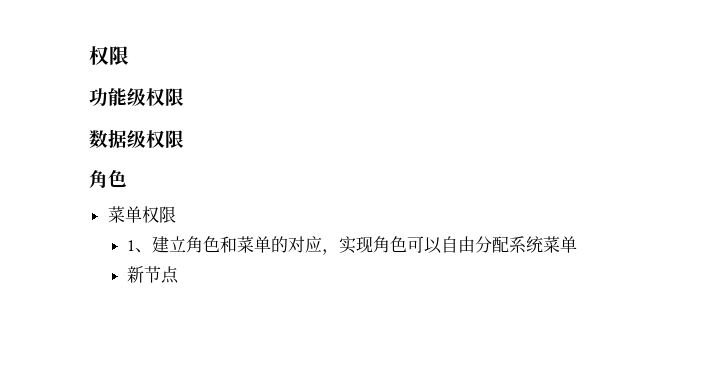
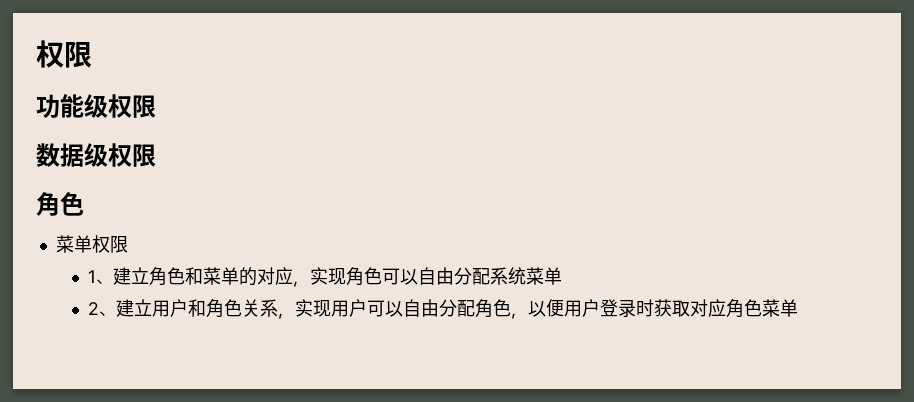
- 新节点
+ 2、建立用户和角色关系，实现用户可以自由分配角色，以便用户登录时获取对应角色菜单

